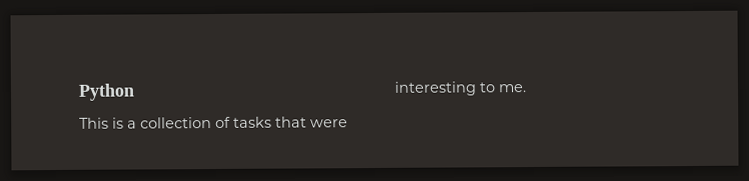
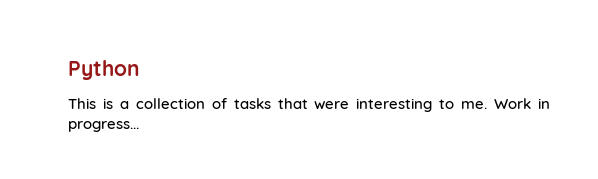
+ Work in progress...

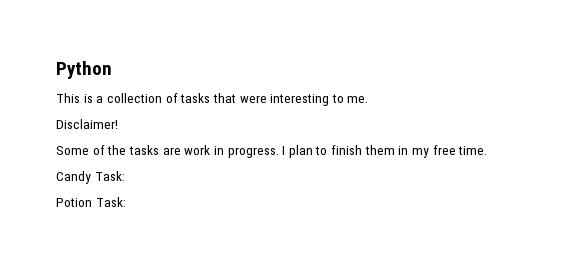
- This is a collection of tasks that were interesting to me. Work in progress...
+ This is a collection of tasks that were interesting to me.
+ Disclaimer!
+ Some of the tasks are work in progress. I plan to finish them in my free time.
+ Candy Task:
+ Potion Task:

